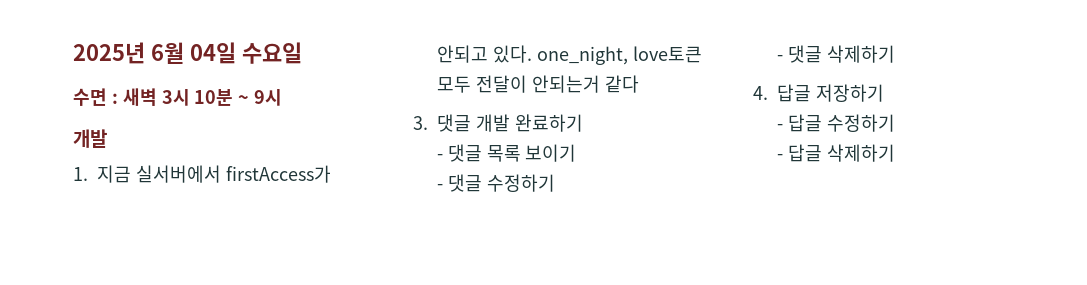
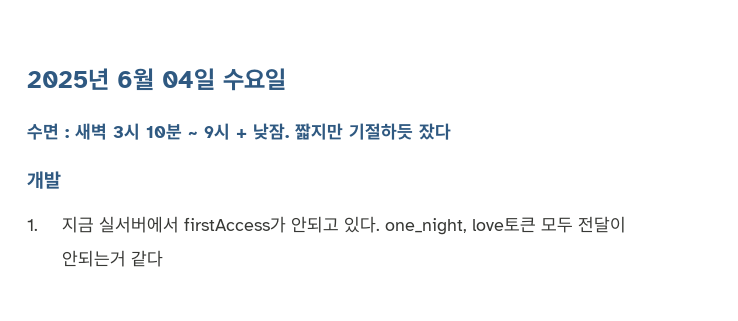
- 수면 : 새벽 3시 10분 ~ 9시
+ 수면 : 새벽 3시 10분 ~ 9시 + 낮잠. 짧지만 기절하듯 잤다
- 3. 댓글 개발 완료하기
- - 댓글 목록 보이기
- - 댓글 수정하기
- - 댓글 삭제하기
- 4. 답글 저장하기
- - 답글 수정하기
- - 답글 삭제하기

